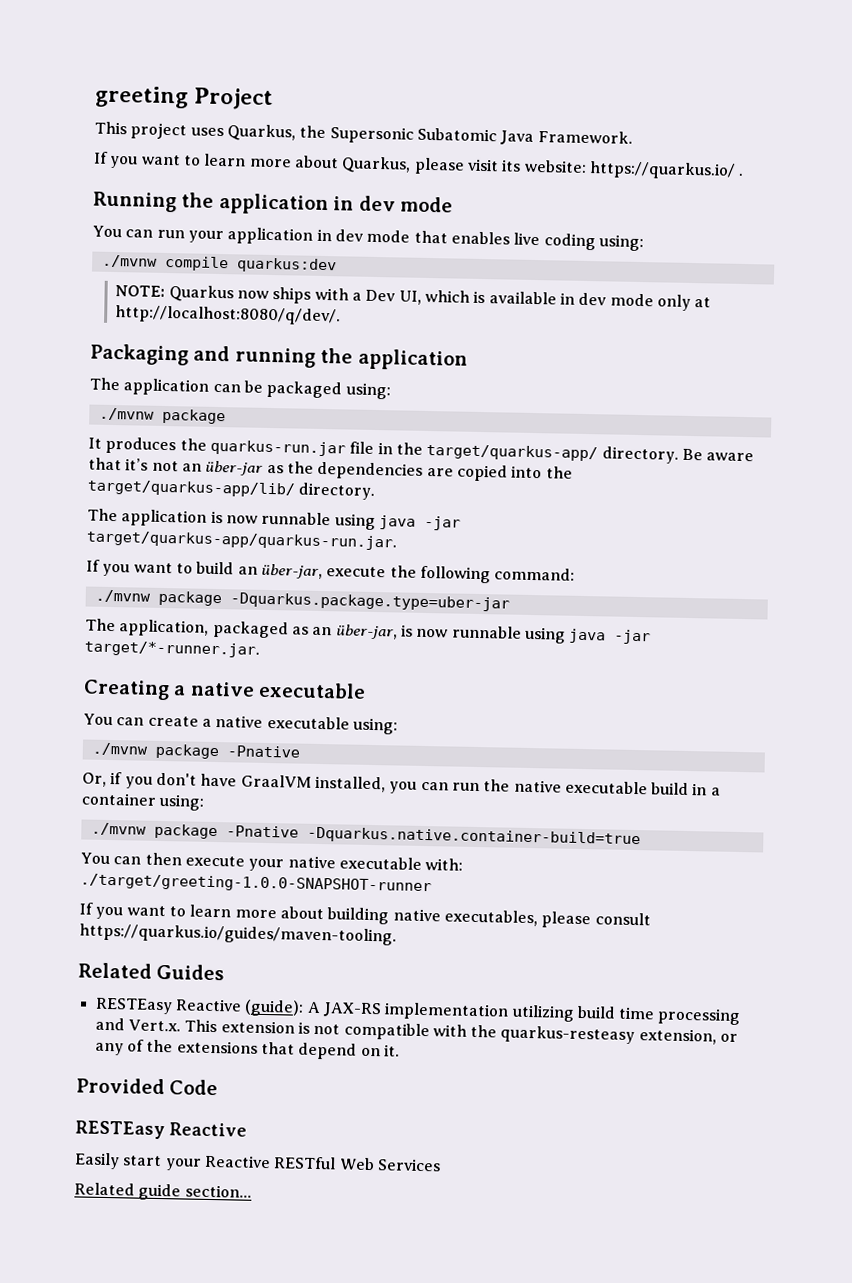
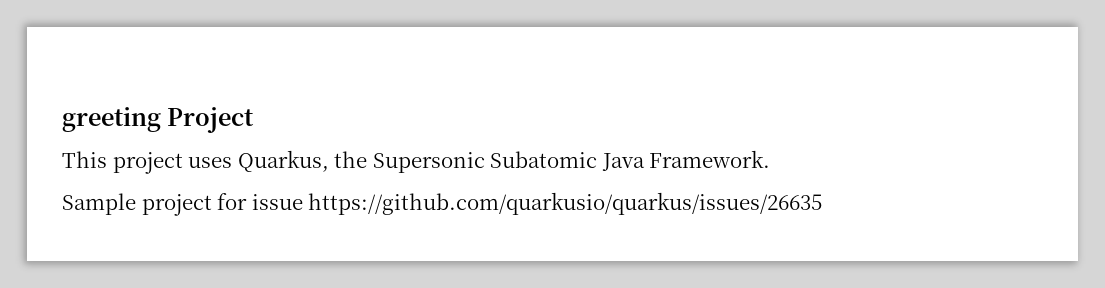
- If you want to learn more about Quarkus, please visit its website: https://quarkus.io/ .
- Running the application in dev mode
- You can run your application in dev mode that enables live coding using:
- ./mvnw compile quarkus:dev
- NOTE: Quarkus now ships with a Dev UI, which is available in dev mode only at http://localhost:8080/q/dev/.
- Packaging and running the application
- The application can be packaged using:
- ./mvnw package
- It produces the quarkus-run.jar file in the target/quarkus-app/ directory. Be aware that it’s not an über-jar as the dependencies are copied into the target/quarkus-app/lib/ directory.
- The application is now runnable using java -jar target/quarkus-app/quarkus-run.jar.
- If you want to build an über-jar, execute the following command:
- ./mvnw package -Dquarkus.package.type=uber-jar
- The application, packaged as an über-jar, is now runnable using java -jar target/*-runner.jar.
- Creating a native executable
- You can create a native executable using:
- ./mvnw package -Pnative
- Or, if you don't have GraalVM installed, you can run the native executable build in a container using:
- ./mvnw package -Pnative -Dquarkus.native.container-build=true
- You can then execute your native executable with: ./target/greeting-1.0.0-SNAPSHOT-runner
- If you want to learn more about building native executables, please consult https://quarkus.io/guides/maven-tooling.
- Related Guides
- RESTEasy Reactive (guide): A JAX-RS implementation utilizing build time processing and Vert.x. This extension is not compatible with the quarkus-resteasy extension, or any of the extensions that depend on it.
- Provided Code
- RESTEasy Reactive
- Easily start your Reactive RESTful Web Services
- Related guide section...
+ Sample project for issue https://github.com/quarkusio/quarkus/issues/26635

